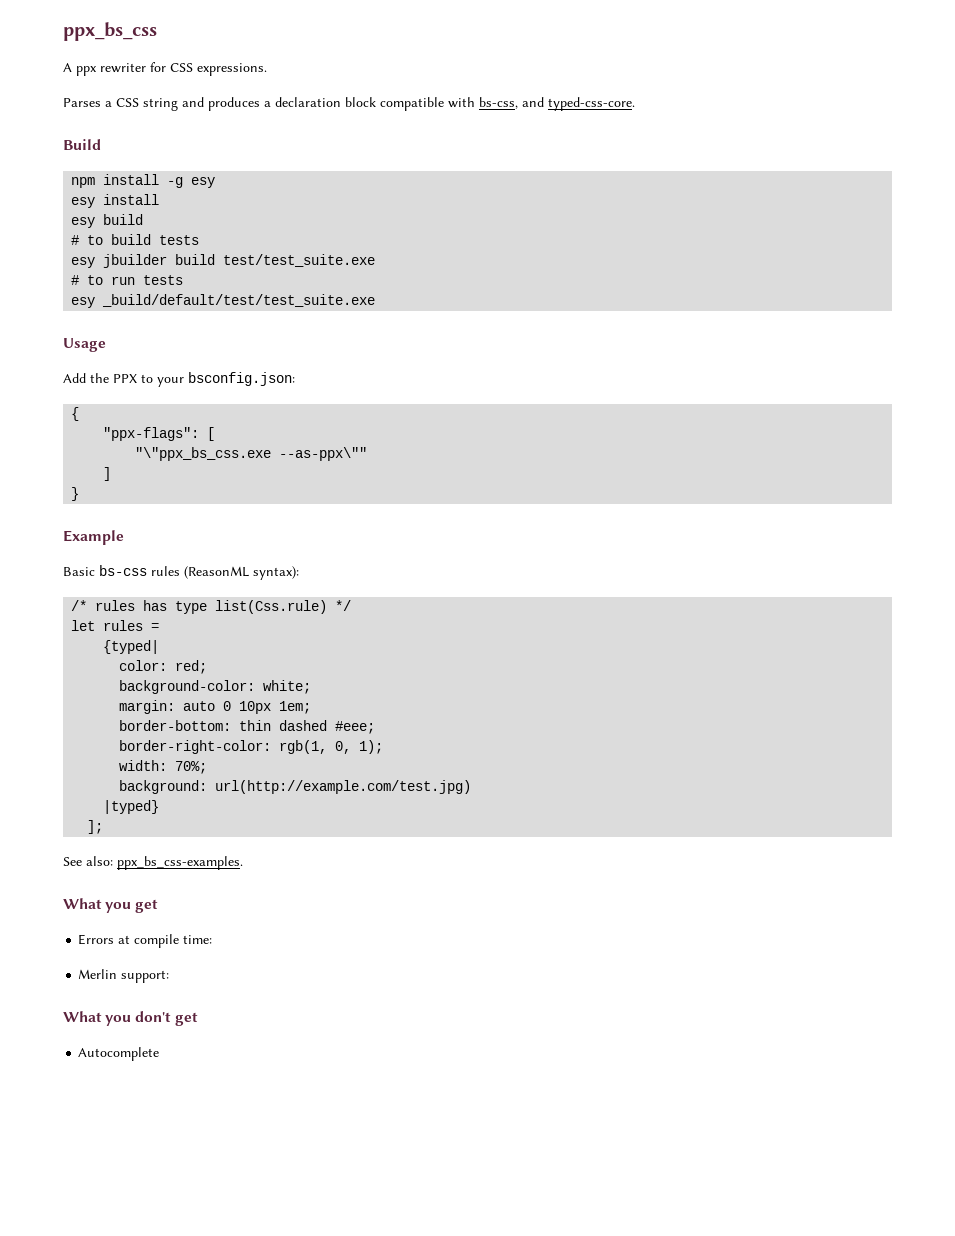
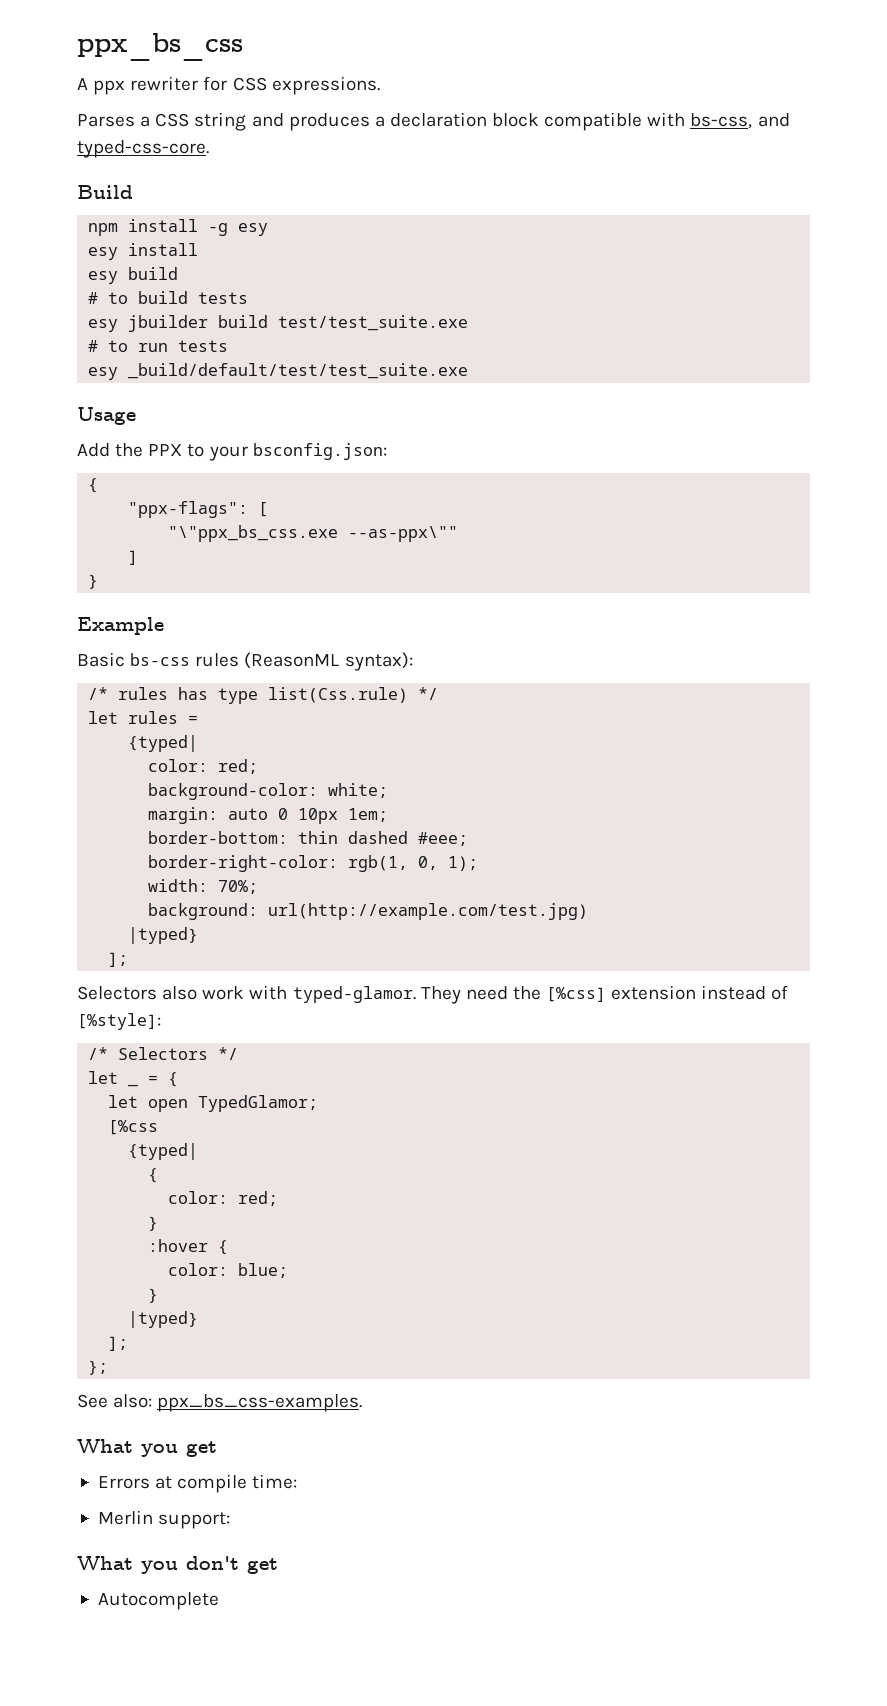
+ Selectors also work with typed-glamor. They need the [%css] extension instead of [%style]:
+ /* Selectors */
+ let _ = {
+ let open TypedGlamor;
+ [%css
+ {typed|
+ {
+ color: red;
+ }
+ :hover {
+ color: blue;
+ }
+ |typed}
+ ];
+ };

